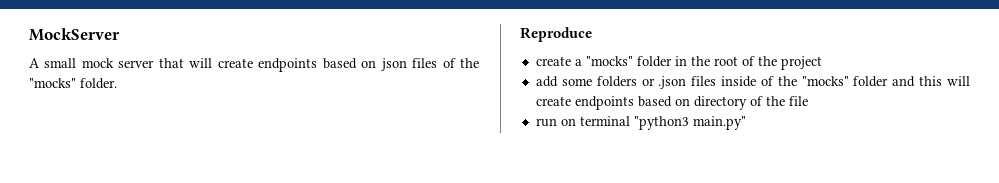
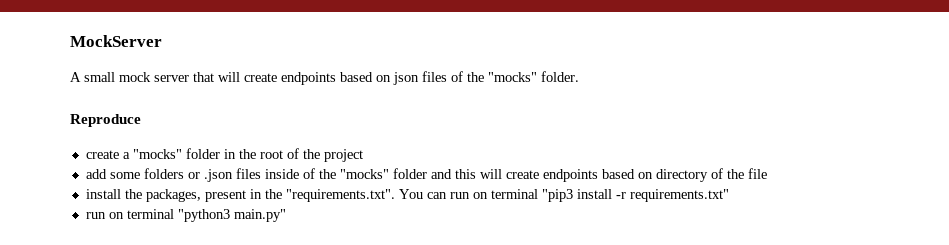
+ install the packages, present in the "requirements.txt". You can run on terminal "pip3 install -r requirements.txt"

